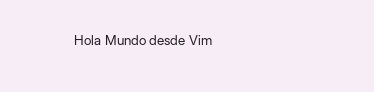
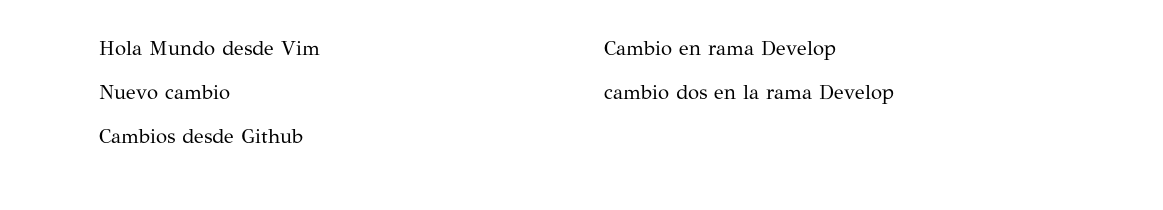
+ Nuevo cambio
+ Cambios desde Github
+ Cambio en rama Develop
+ cambio dos en la rama Develop

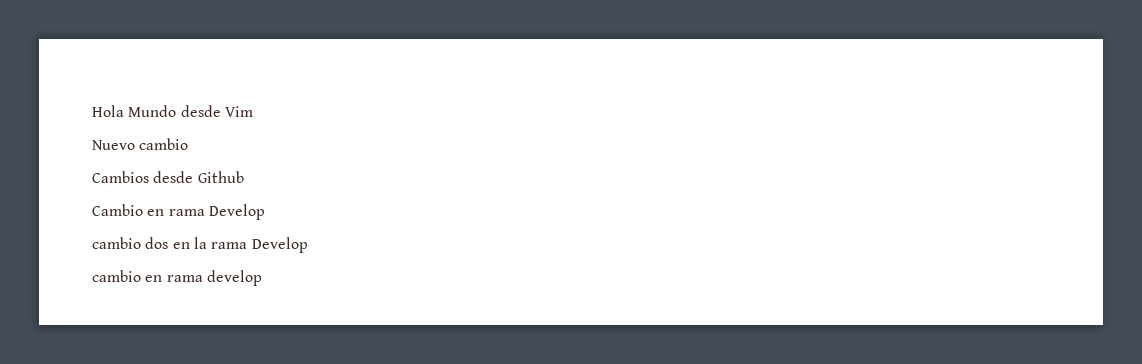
+ cambio en rama develop

